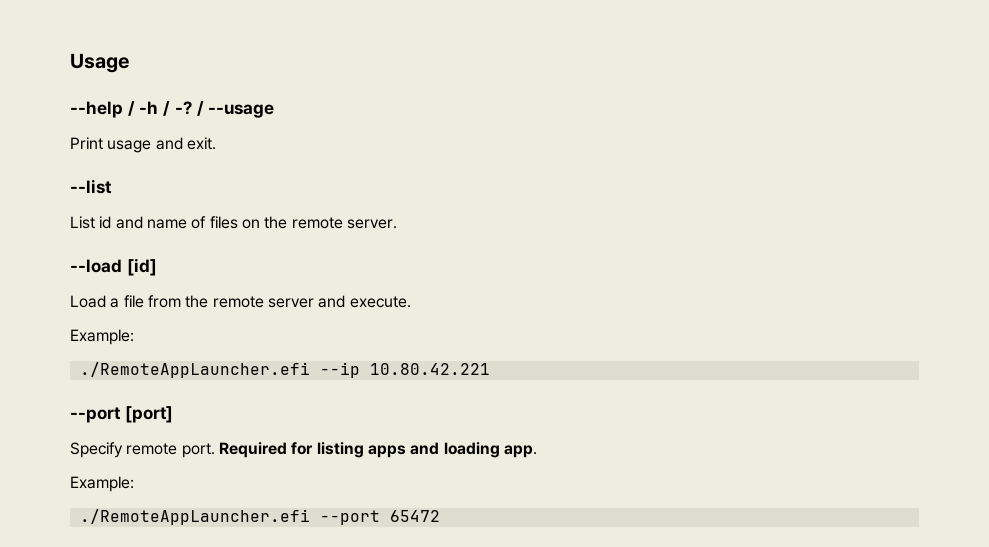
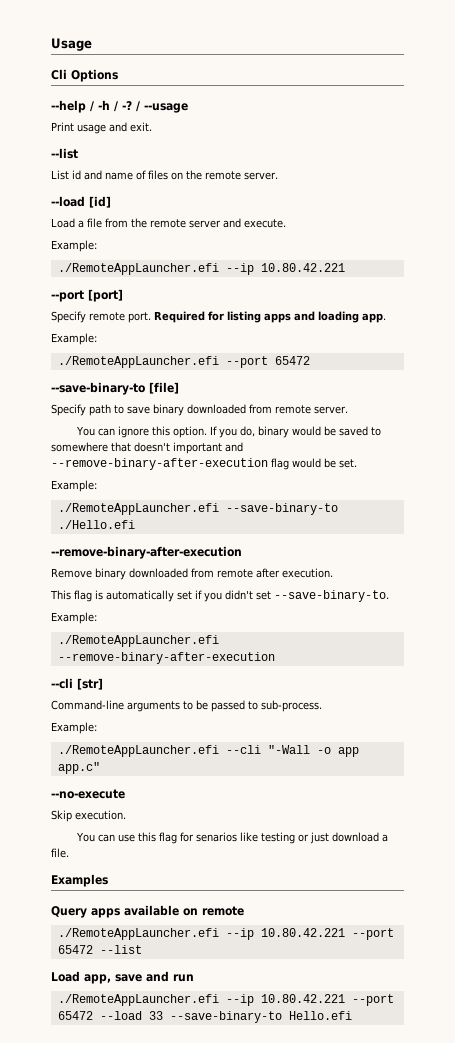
+ Cli Options
+ --save-binary-to [file]
+ Specify path to save binary downloaded from remote server.
+ You can ignore this option. If you do, binary would be saved to somewhere that doesn't important and --remove-binary-after-execution flag would be set.
+ Example:
+ ./RemoteAppLauncher.efi --save-binary-to ./Hello.efi
+ --remove-binary-after-execution
+ Remove binary downloaded from remote after execution.
+ This flag is automatically set if you didn't set --save-binary-to.
+ Example:
+ ./RemoteAppLauncher.efi --remove-binary-after-execution
+ --cli [str]
+ Command-line arguments to be passed to sub-process.
+ Example:
+ ./RemoteAppLauncher.efi --cli "-Wall -o app app.c"
+ --no-execute
+ Skip execution.
+ You can use this flag for senarios like testing or just download a file.
+ Examples
+ Query apps available on remote
+ ./RemoteAppLauncher.efi --ip 10.80.42.221 --port 65472 --list
+ Load app, save and run
+ ./RemoteAppLauncher.efi --ip 10.80.42.221 --port 65472 --load 33 --save-binary-to Hello.efi

